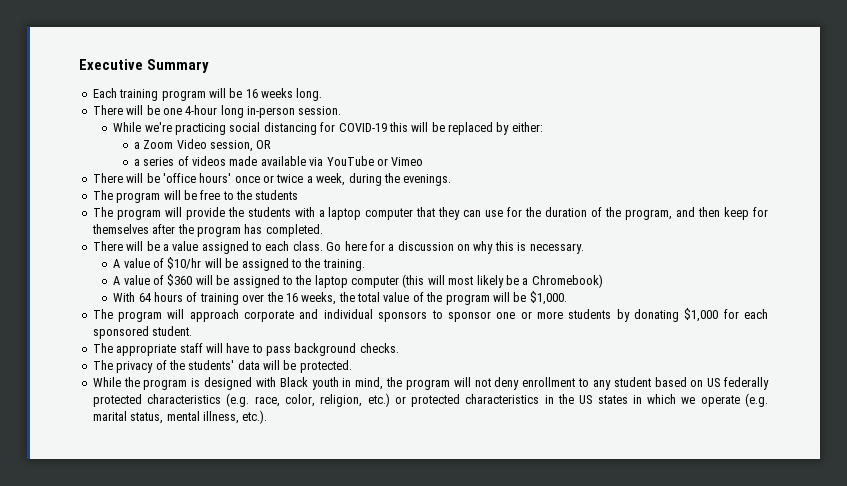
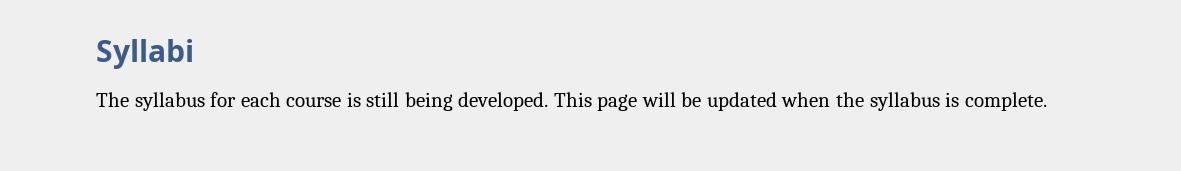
- Executive Summary
- Each training program will be 16 weeks long.
- There will be one 4-hour long in-person session.
- While we're practicing social distancing for COVID-19 this will be replaced by either:
- a Zoom Video session, OR
- a series of videos made available via YouTube or Vimeo
- There will be 'office hours' once or twice a week, during the evenings.
- The program will be free to the students
- The program will provide the students with a laptop computer that they can use for the duration of the program, and then keep for themselves after the program has completed.
- There will be a value assigned to each class. Go here for a discussion on why this is necessary.
- A value of $10/hr will be assigned to the training.
- A value of $360 will be assigned to the laptop computer (this will most likely be a Chromebook)
- With 64 hours of training over the 16 weeks, the total value of the program will be $1,000.
- The program will approach corporate and individual sponsors to sponsor one or more students by donating $1,000 for each sponsored student.
- The appropriate staff will have to pass background checks.
- The privacy of the students' data will be protected.
- While the program is designed with Black youth in mind, the program will not deny enrollment to any student based on US federally protected characteristics (e.g. race, color, religion, etc.) or protected characteristics in the US states in which we operate (e.g. marital status, mental illness, etc.).
+ Syllabi
+ The syllabus for each course is still being developed. This page will be updated when the syllabus is complete.

